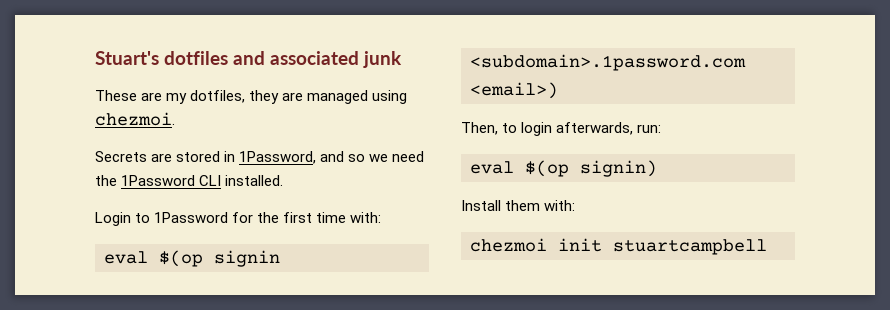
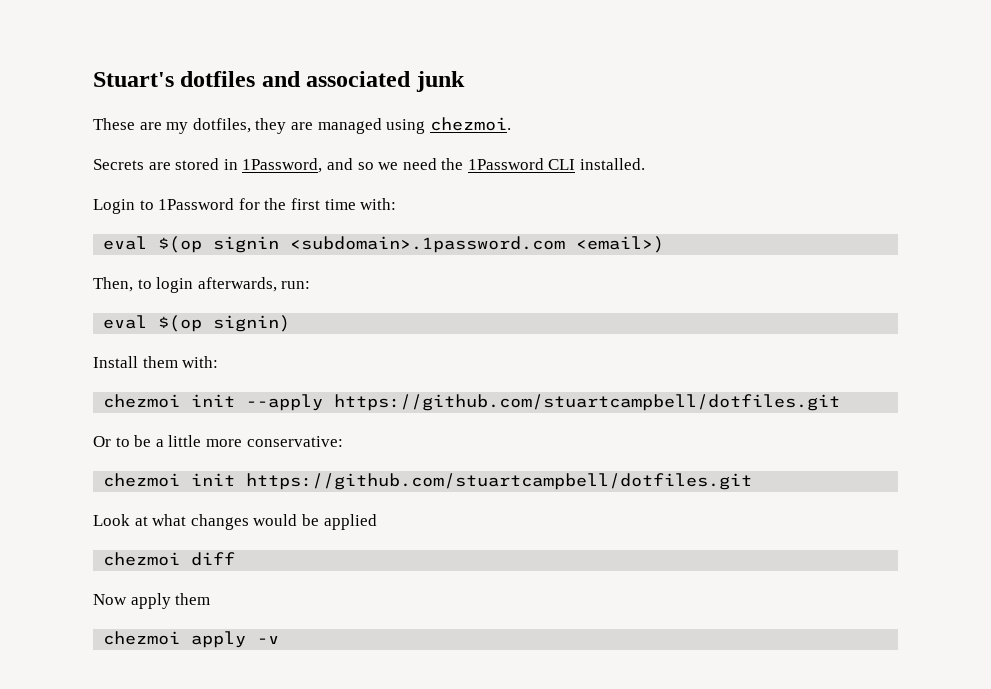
- chezmoi init stuartcampbell
+ chezmoi init --apply https://github.com/stuartcampbell/dotfiles.git
+ Or to be a little more conservative:
+ chezmoi init https://github.com/stuartcampbell/dotfiles.git
+ Look at what changes would be applied
+ chezmoi diff
+ Now apply them
+ chezmoi apply -v

